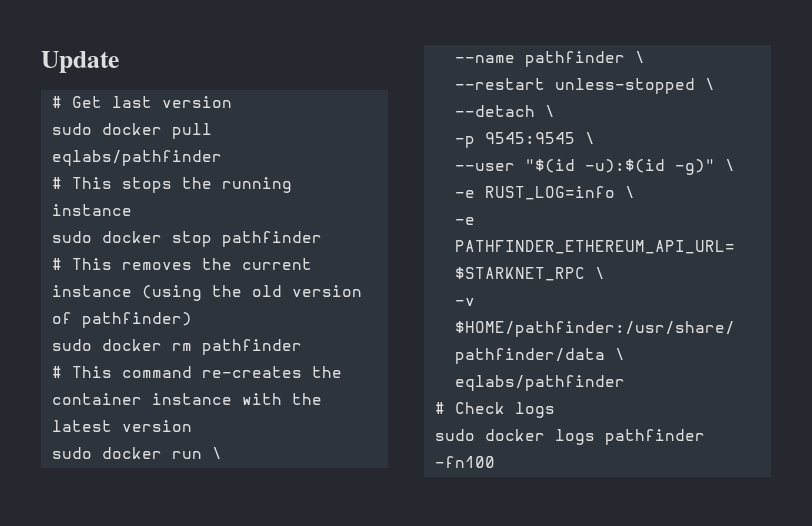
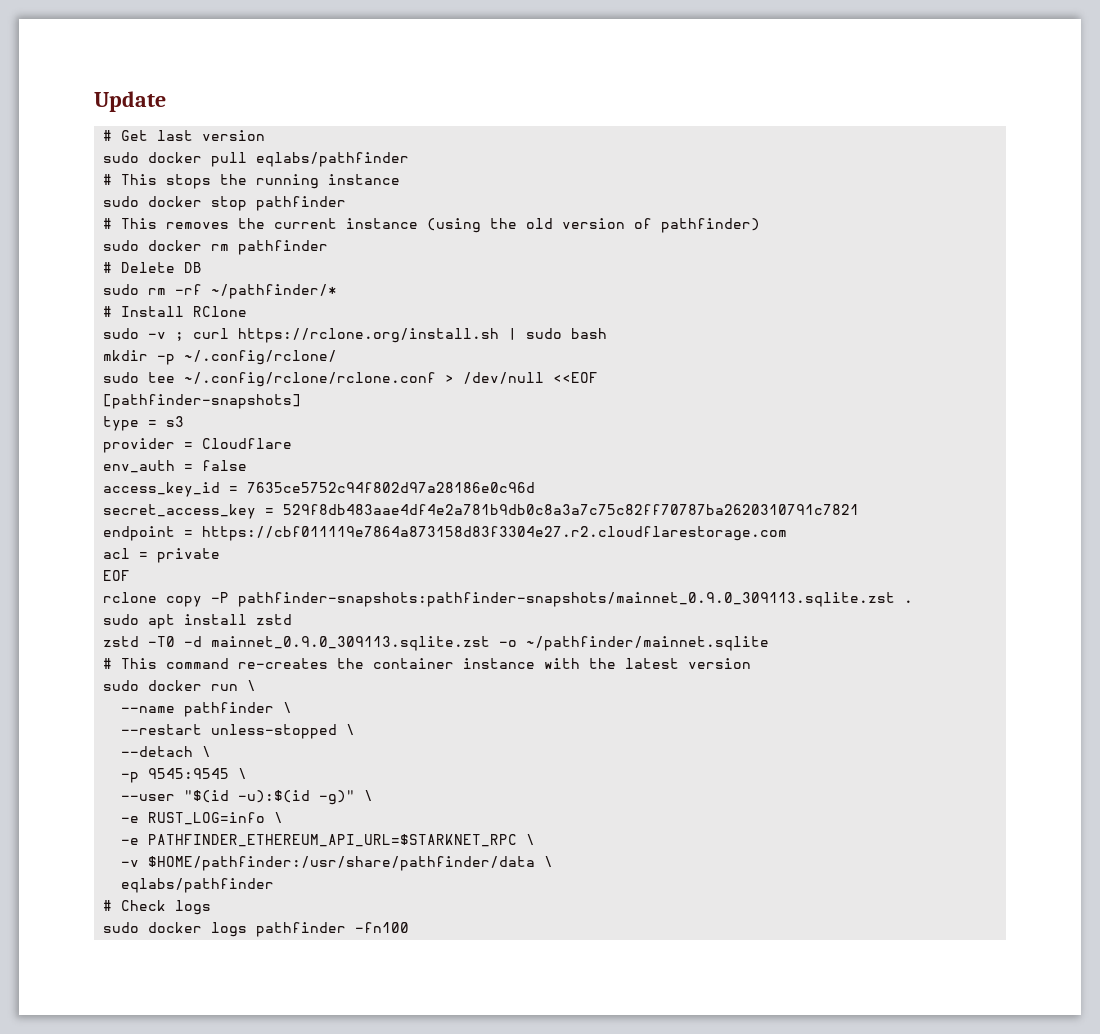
+ # Delete DB
+ sudo rm -rf ~/pathfinder/*
+ # Install RClone
+ sudo -v ; curl https://rclone.org/install.sh | sudo bash
+ mkdir -p ~/.config/rclone/
+ sudo tee ~/.config/rclone/rclone.conf > /dev/null <<EOF
+ [pathfinder-snapshots]
+ type = s3
+ provider = Cloudflare
+ env_auth = false
+ access_key_id = 7635ce5752c94f802d97a28186e0c96d
+ secret_access_key = 529f8db483aae4df4e2a781b9db0c8a3a7c75c82ff70787ba2620310791c7821
+ endpoint = https://cbf011119e7864a873158d83f3304e27.r2.cloudflarestorage.com
+ acl = private
+ EOF
+ rclone copy -P pathfinder-snapshots:pathfinder-snapshots/mainnet_0.9.0_309113.sqlite.zst .
+ sudo apt install zstd
+ zstd -T0 -d mainnet_0.9.0_309113.sqlite.zst -o ~/pathfinder/mainnet.sqlite

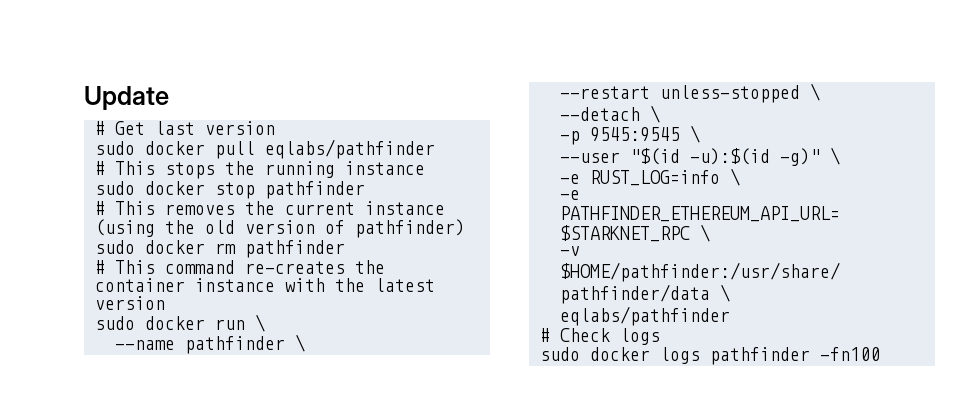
- # Delete DB
- sudo rm -rf ~/pathfinder/*
- # Install RClone
- sudo -v ; curl https://rclone.org/install.sh | sudo bash
- mkdir -p ~/.config/rclone/
- sudo tee ~/.config/rclone/rclone.conf > /dev/null <<EOF
- [pathfinder-snapshots]
- type = s3
- provider = Cloudflare
- env_auth = false
- access_key_id = 7635ce5752c94f802d97a28186e0c96d
- secret_access_key = 529f8db483aae4df4e2a781b9db0c8a3a7c75c82ff70787ba2620310791c7821
- endpoint = https://cbf011119e7864a873158d83f3304e27.r2.cloudflarestorage.com
- acl = private
- EOF
- rclone copy -P pathfinder-snapshots:pathfinder-snapshots/mainnet_0.9.0_309113.sqlite.zst .
- sudo apt install zstd
- zstd -T0 -d mainnet_0.9.0_309113.sqlite.zst -o ~/pathfinder/mainnet.sqlite

